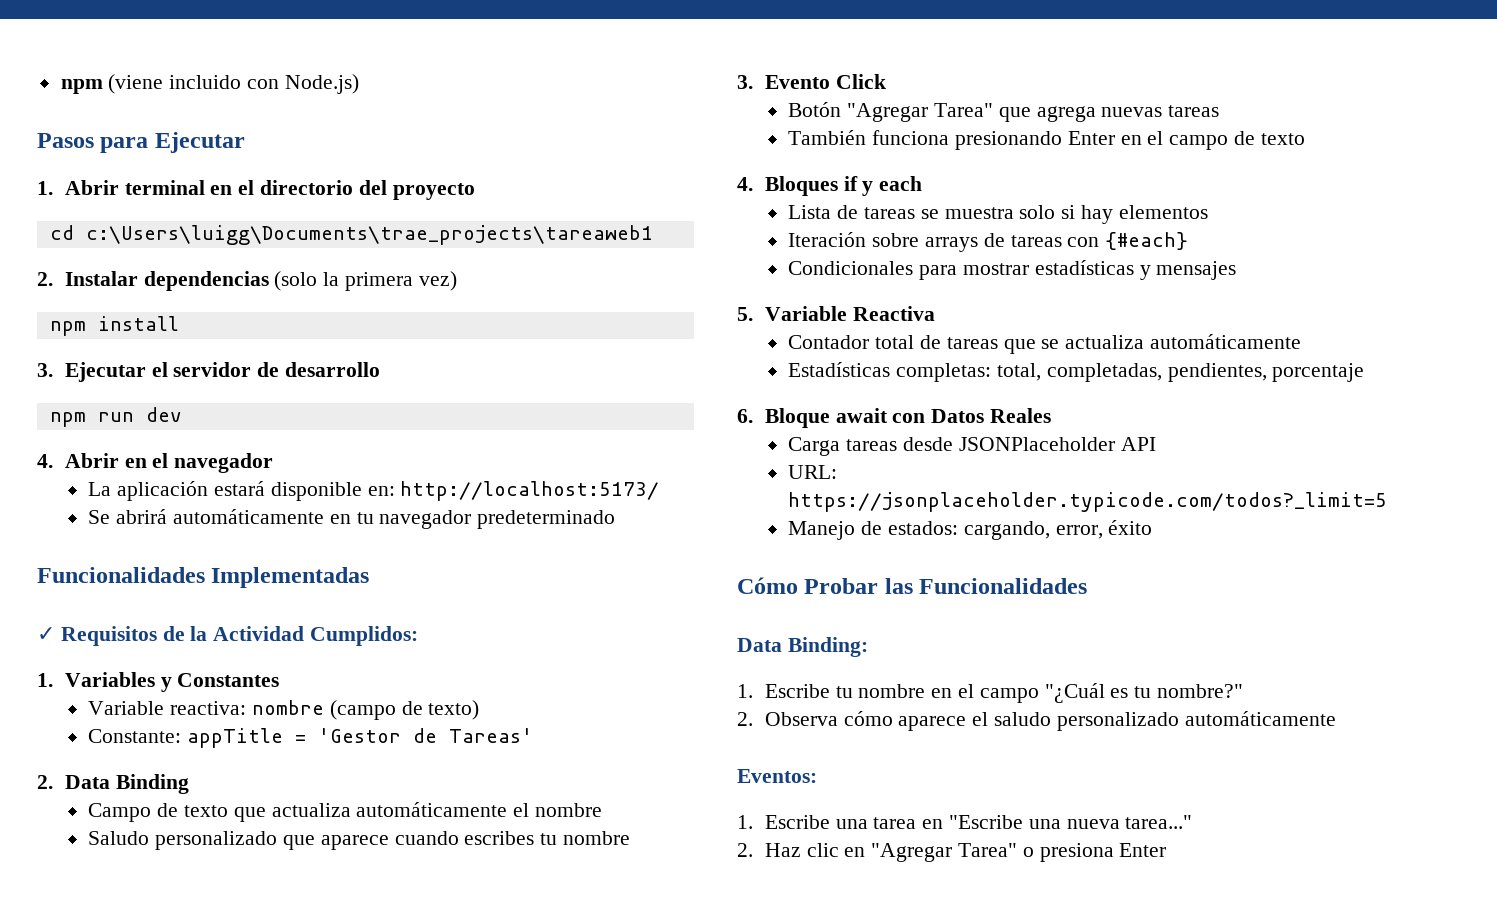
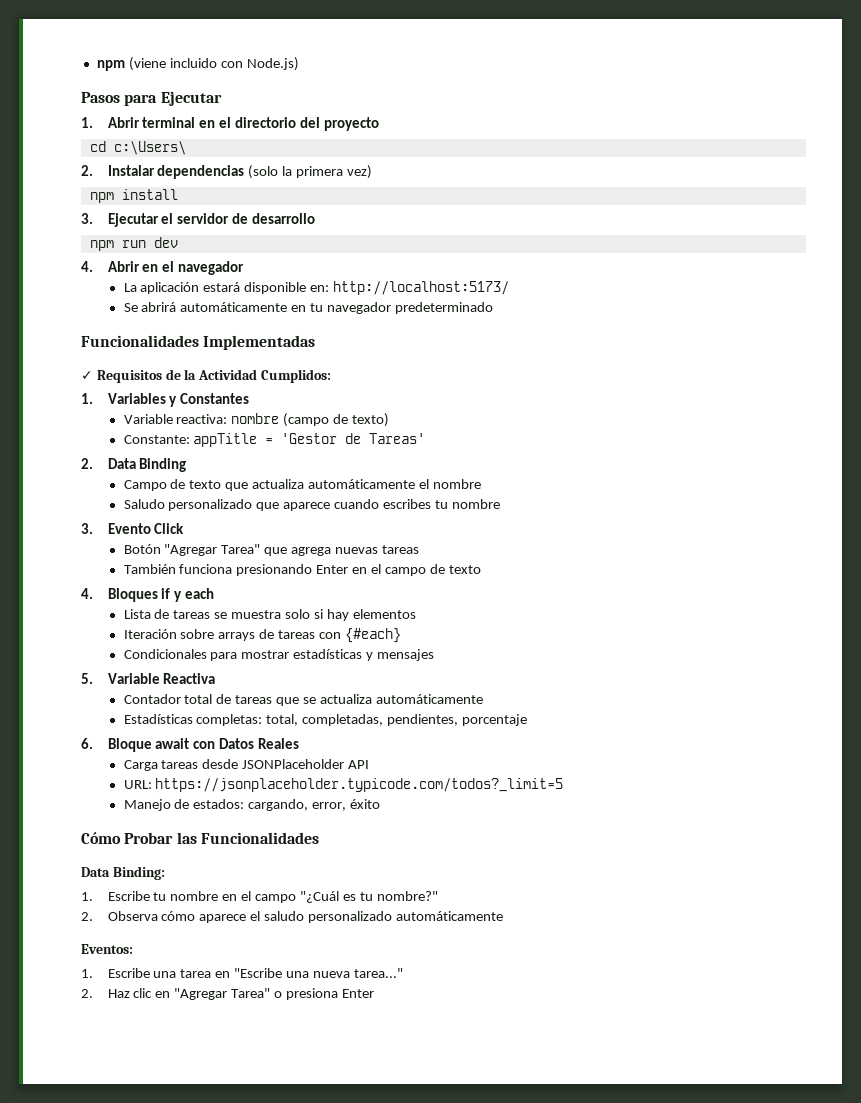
- cd c:\Users\luigg\Documents\trae_projects\tareaweb1
+ cd c:\Users\

